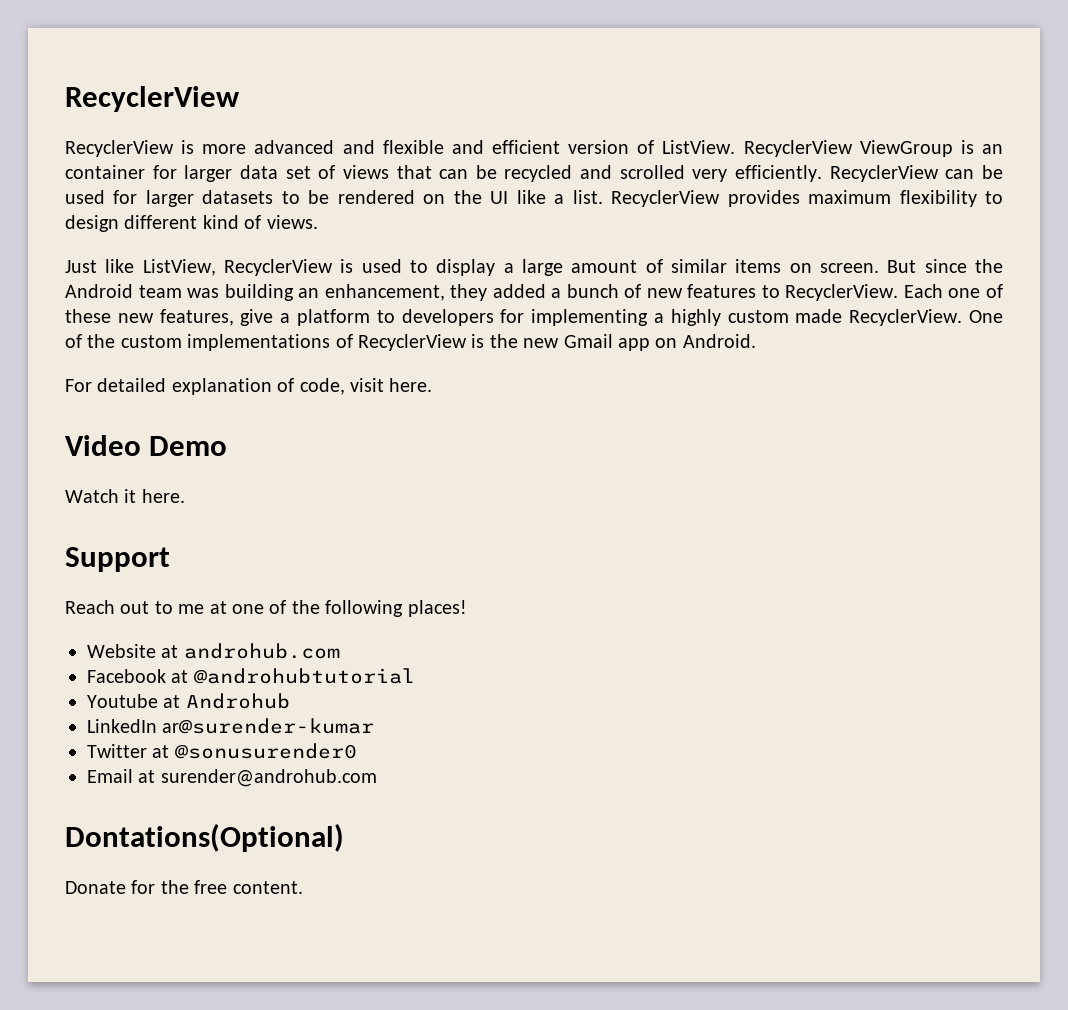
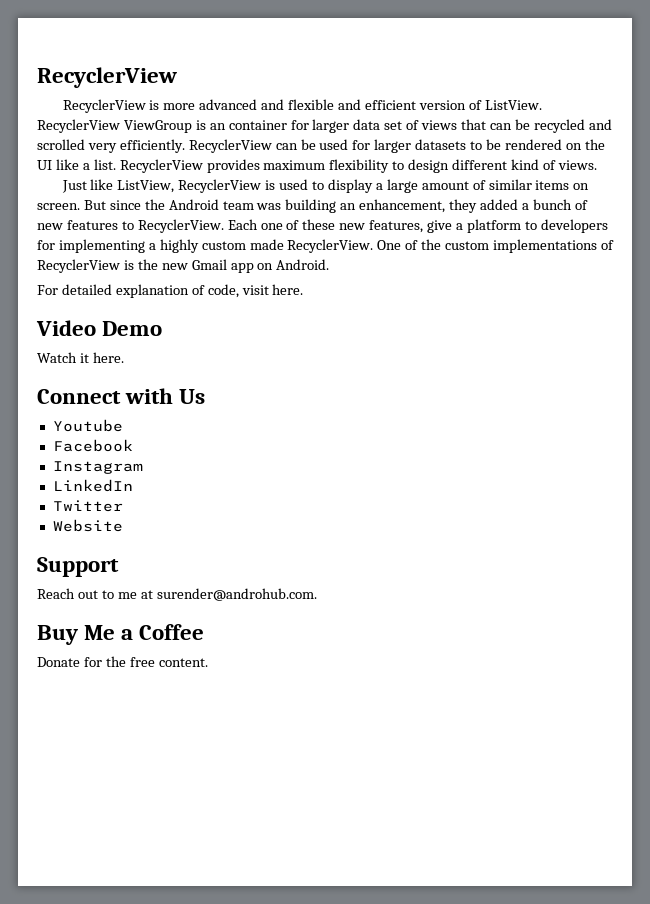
+ Connect with Us
+ Youtube
+ Facebook
+ Instagram
+ LinkedIn
+ Twitter
+ Website
- Reach out to me at one of the following places!
- Website at androhub.com
- Facebook at @androhubtutorial
- Youtube at Androhub
- LinkedIn ar@surender-kumar
- Twitter at @sonusurender0
- Email at surender@androhub.com
- Dontations(Optional)
+ Reach out to me at surender@androhub.com.
+ Buy Me a Coffee

